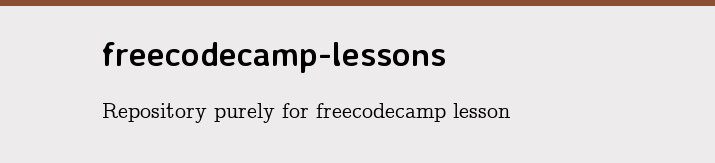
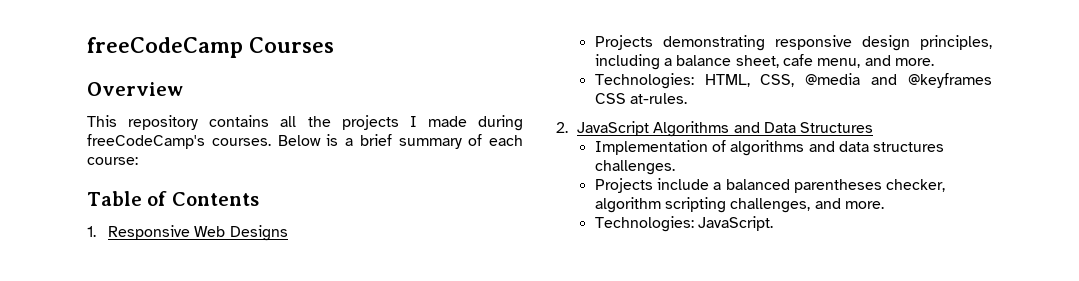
- freecodecamp-lessons
- Repository purely for freecodecamp lesson
+ freeCodeCamp Courses
+ Overview
+ This repository contains all the projects I made during freeCodeCamp's courses. Below is a brief summary of each course:
+ Table of Contents
+ 1. Responsive Web Designs
+ Projects demonstrating responsive design principles, including a balance sheet, cafe menu, and more.
+ Technologies: HTML, CSS, @media and @keyframes CSS at-rules.
+ 2. JavaScript Algorithms and Data Structures
+ Implementation of algorithms and data structures challenges.
+ Projects include a balanced parentheses checker, algorithm scripting challenges, and more.
+ Technologies: JavaScript.

